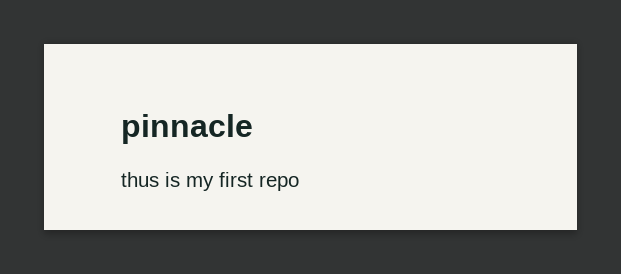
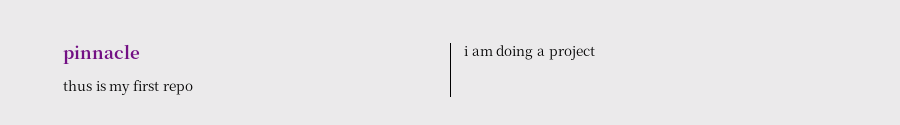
+ i am doing a project

